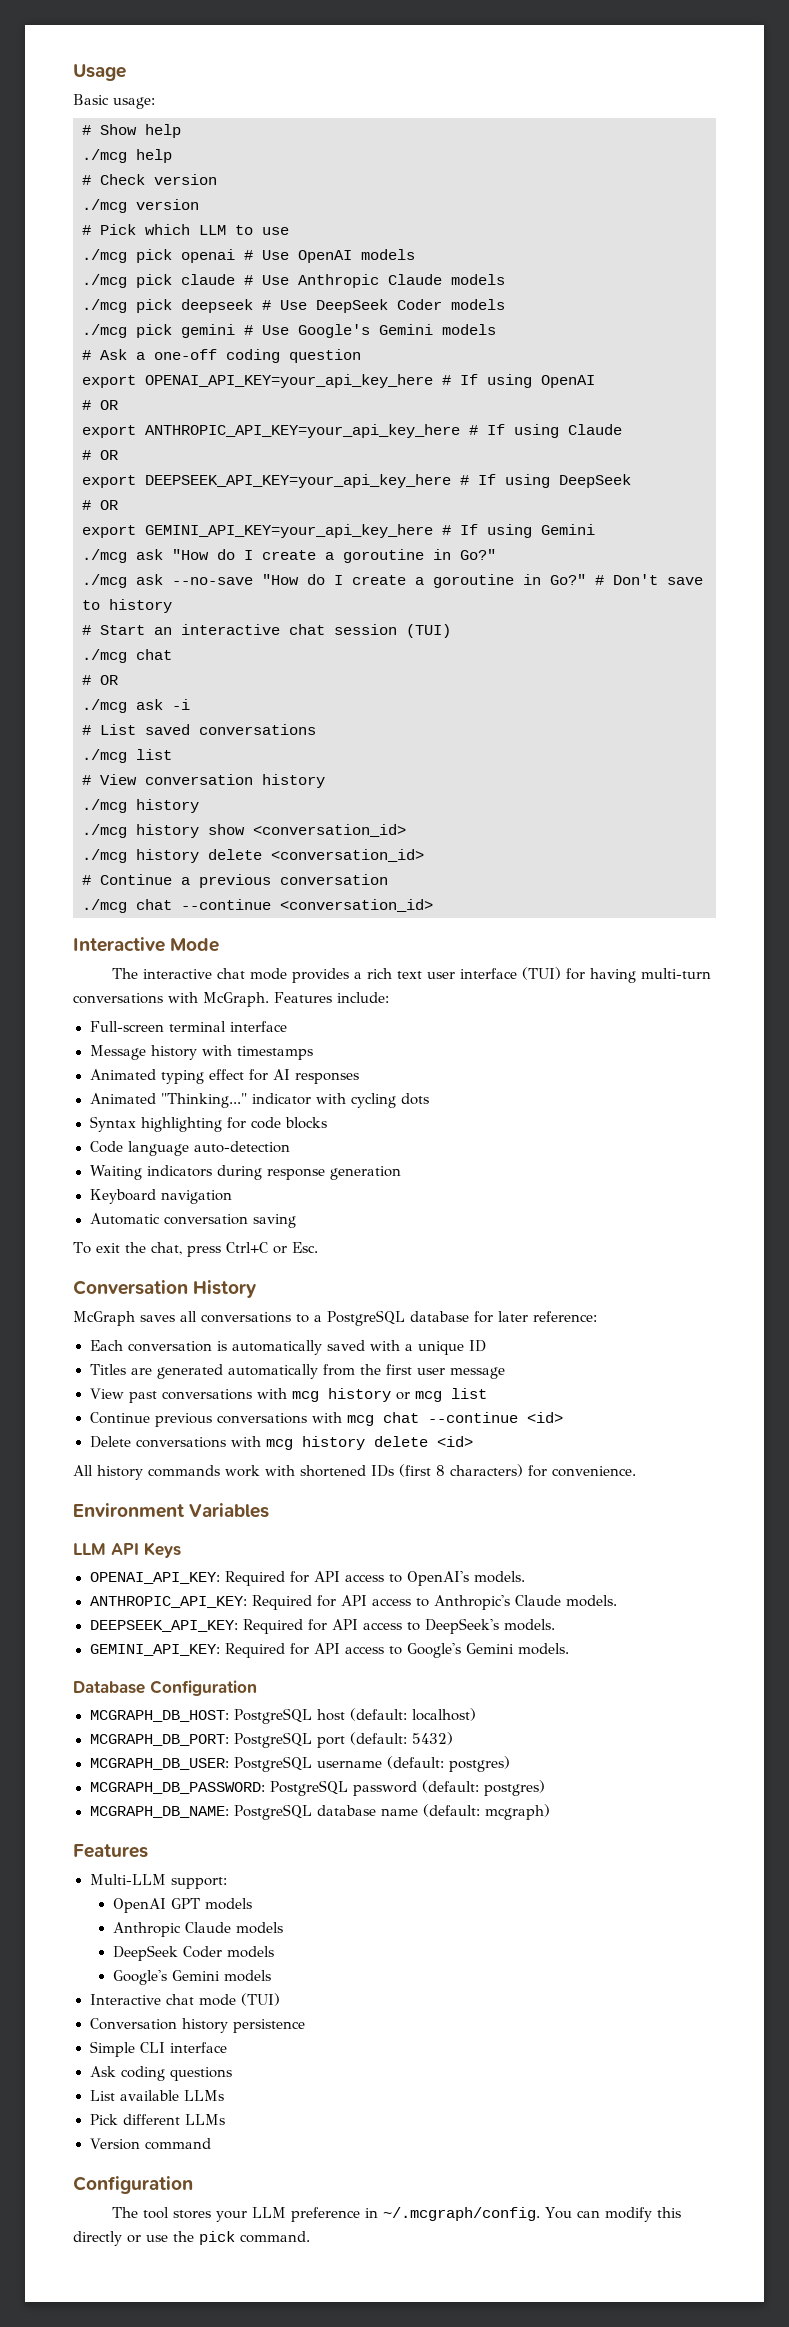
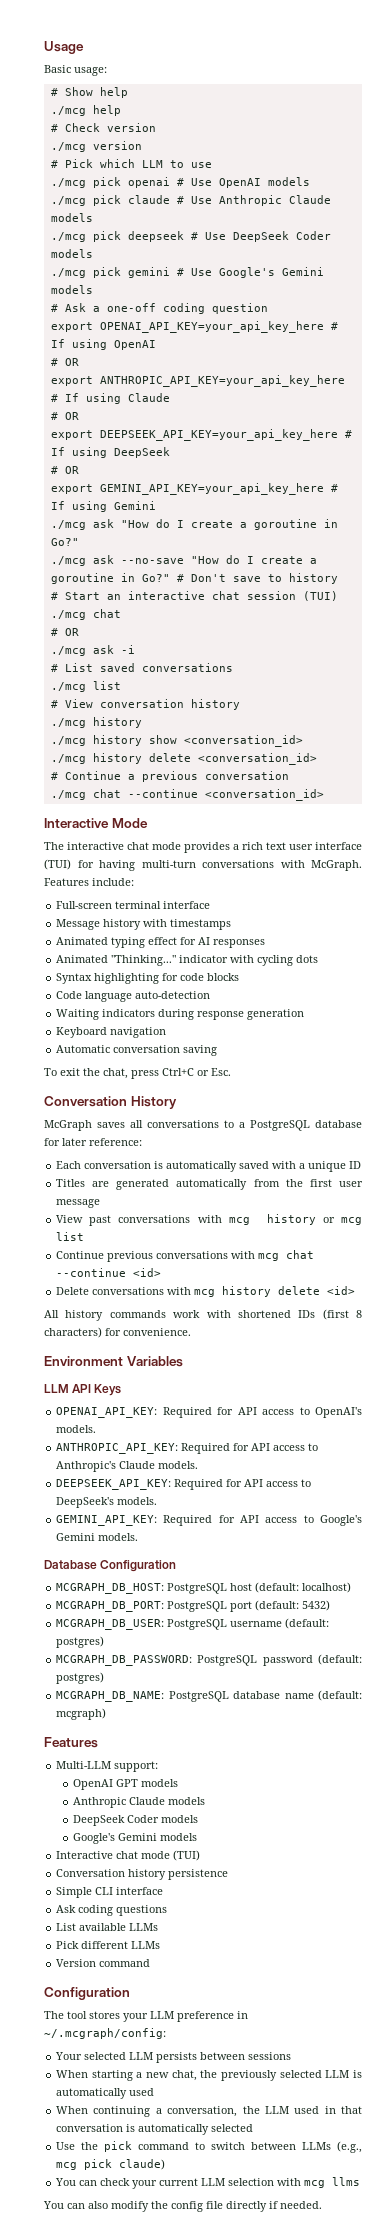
- The tool stores your LLM preference in ~/.mcgraph/config. You can modify this directly or use the pick command.
+ The tool stores your LLM preference in ~/.mcgraph/config:
+ Your selected LLM persists between sessions
+ When starting a new chat, the previously selected LLM is automatically used
+ When continuing a conversation, the LLM used in that conversation is automatically selected
+ Use the pick command to switch between LLMs (e.g., mcg pick claude)
+ You can check your current LLM selection with mcg llms
+ You can also modify the config file directly if needed.

